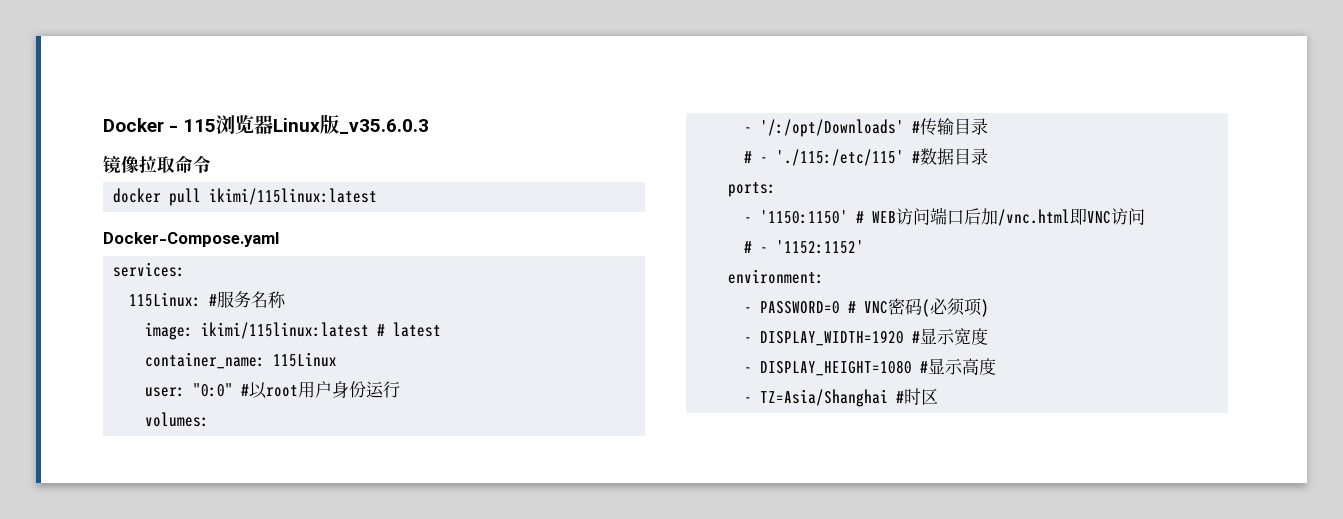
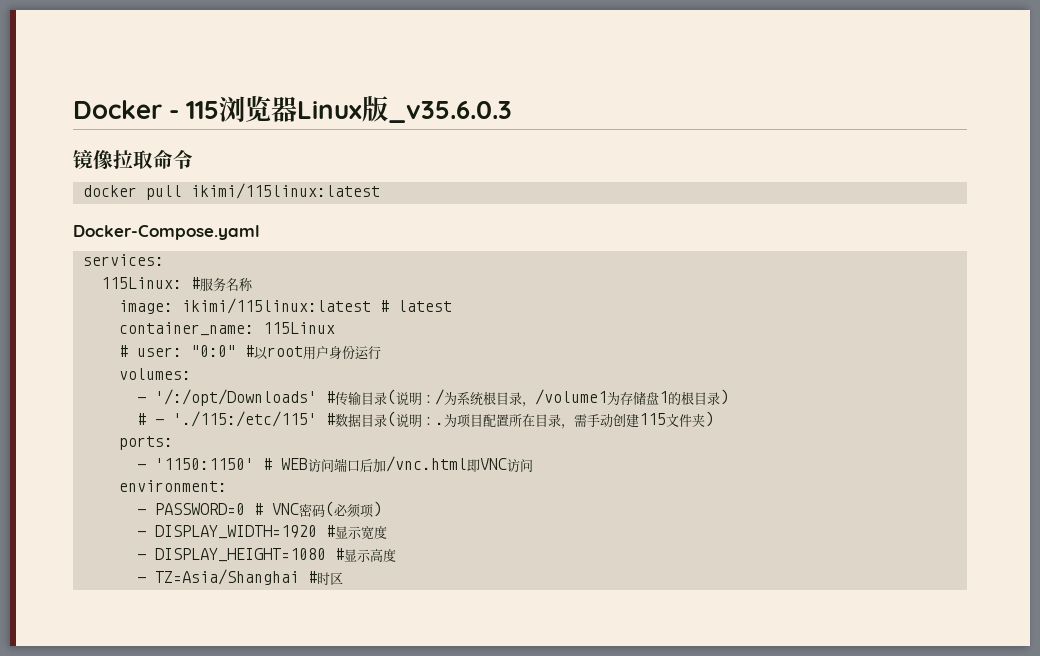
- user: "0:0" #以root用户身份运行
+ # user: "0:0" #以root用户身份运行
- - '/:/opt/Downloads' #传输目录
+ - '/:/opt/Downloads' #传输目录(说明：/为系统根目录，/volume1为存储盘1的根目录)
- # - './115:/etc/115' #数据目录
+ # - './115:/etc/115' #数据目录(说明：.为项目配置所在目录，需手动创建115文件夹)
- # - '1152:1152'

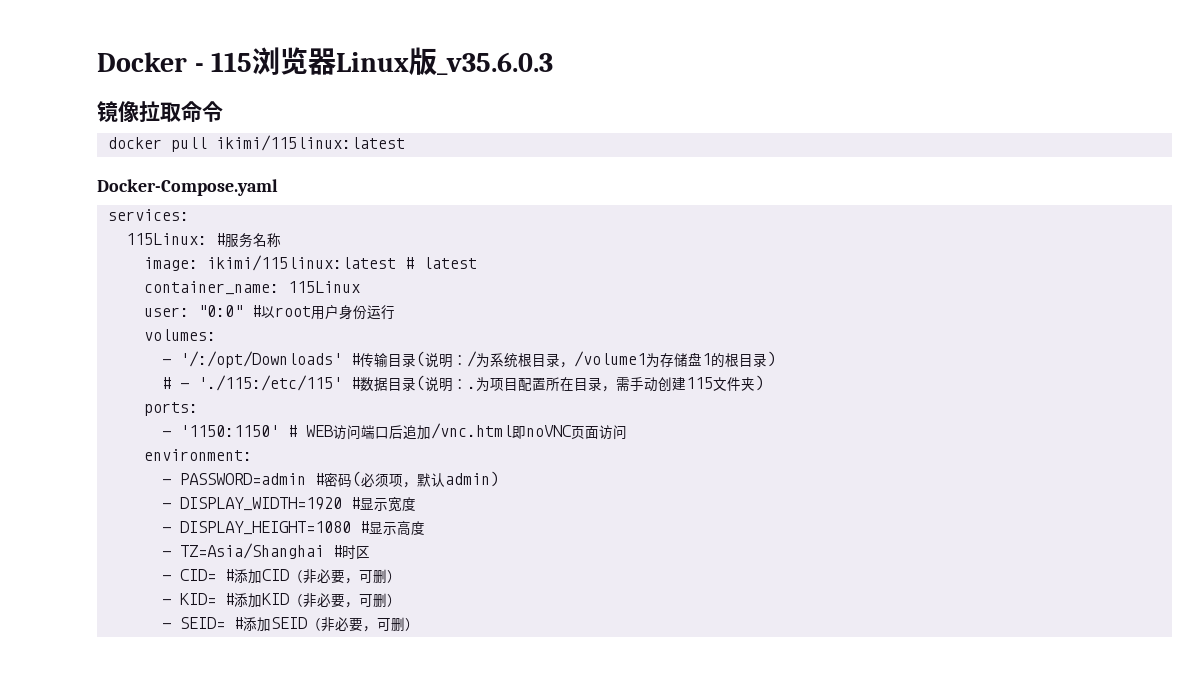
- # user: "0:0" #以root用户身份运行
+ user: "0:0" #以root用户身份运行
- - '1150:1150' # WEB访问端口后加/vnc.html即VNC访问
+ - '1150:1150' # WEB访问端口后追加/vnc.html即noVNC页面访问
- - PASSWORD=0 # VNC密码(必须项)
+ - PASSWORD=admin #密码(必须项，默认admin)
+ - CID= #添加CID（非必要，可删）
+ - KID= #添加KID（非必要，可删）
+ - SEID= #添加SEID（非必要，可删）

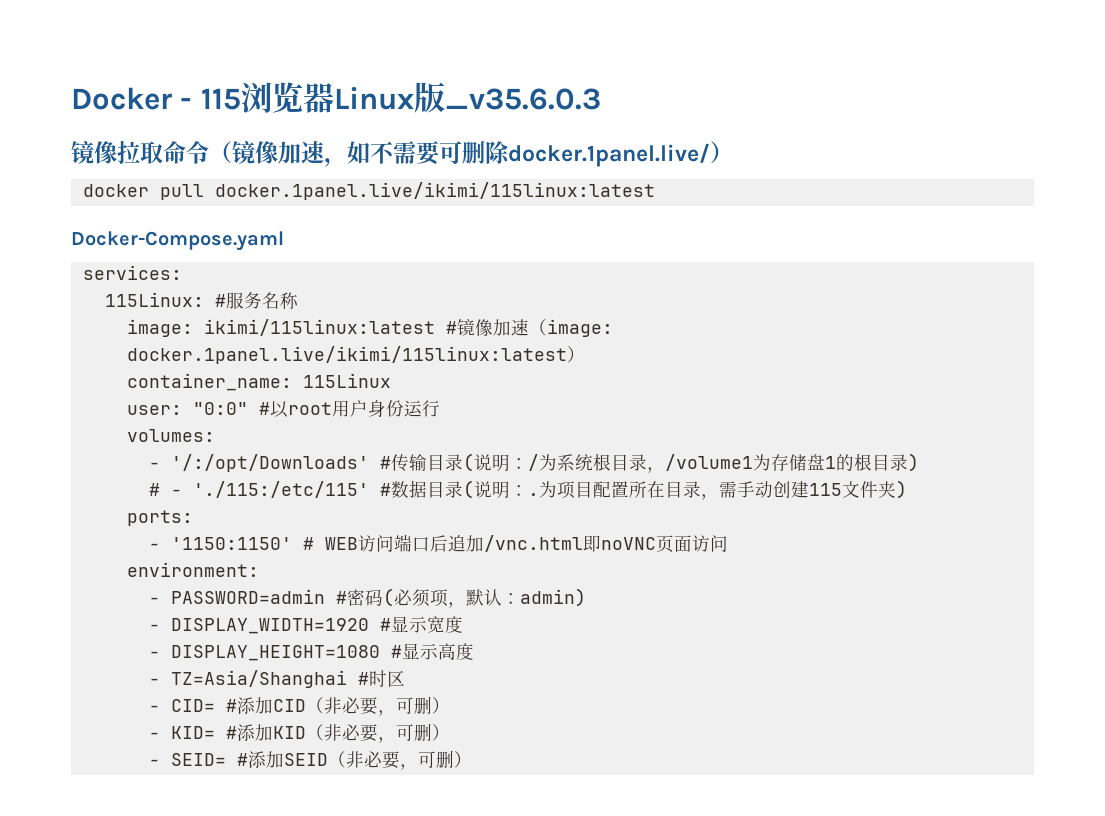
- 镜像拉取命令
+ 镜像拉取命令（镜像加速，如不需要可删除docker.1panel.live/）
- docker pull ikimi/115linux:latest
+ docker pull docker.1panel.live/ikimi/115linux:latest
- image: ikimi/115linux:latest # latest
+ image: ikimi/115linux:latest #镜像加速（image: docker.1panel.live/ikimi/115linux:latest）
- - PASSWORD=admin #密码(必须项，默认admin)
+ - PASSWORD=admin #密码(必须项，默认：admin)

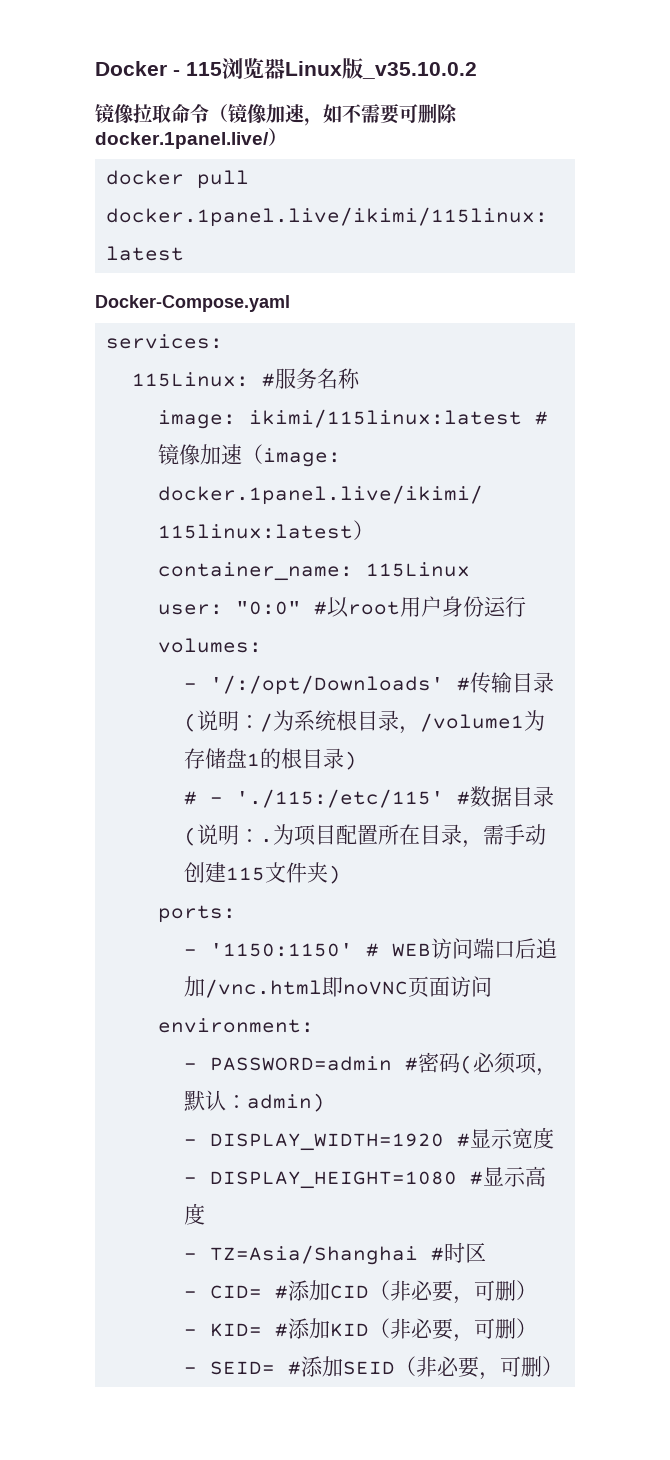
- Docker - 115浏览器Linux版_v35.6.0.3
+ Docker - 115浏览器Linux版_v35.10.0.2

